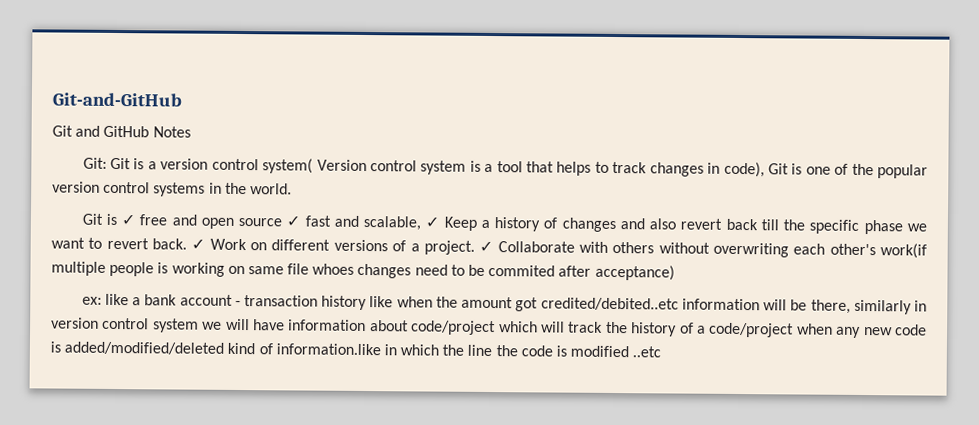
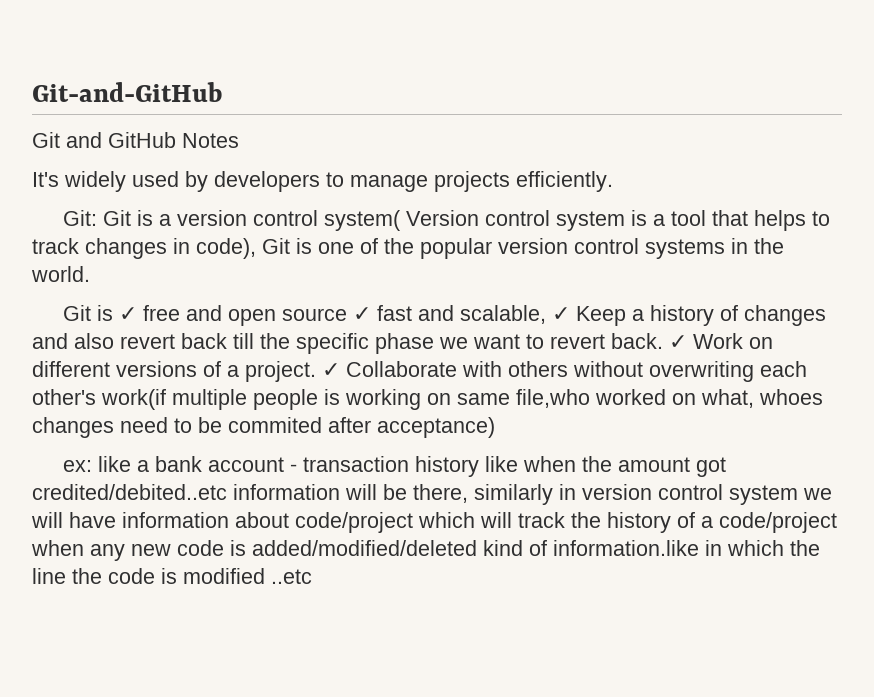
+ It's widely used by developers to manage projects efficiently.
- ✓ Collaborate with others without overwriting each other's work(if multiple people is working on same file whoes changes need to be commited after acceptance)
+ ✓ Collaborate with others without overwriting each other's work(if multiple people is working on same file,who worked on what, whoes changes need to be commited after acceptance)

